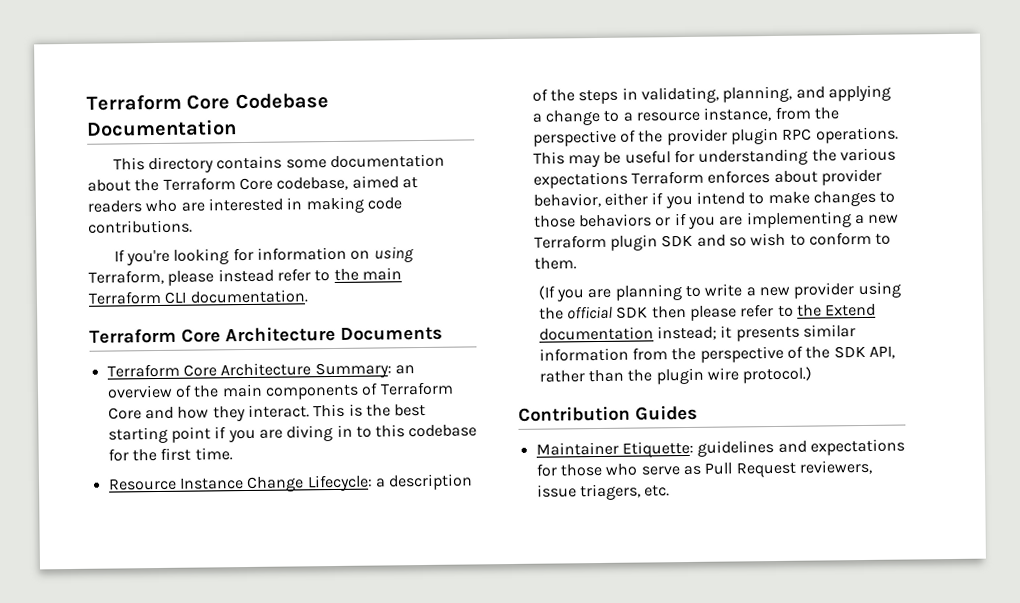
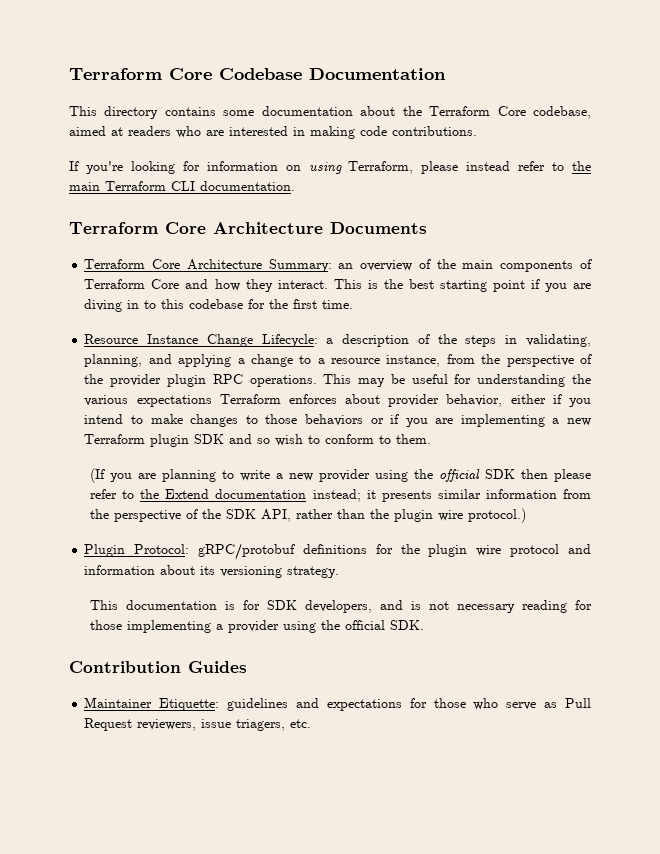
+ Plugin Protocol: gRPC/protobuf definitions for the plugin wire protocol and information about its versioning strategy.
+ This documentation is for SDK developers, and is not necessary reading for those implementing a provider using the official SDK.

